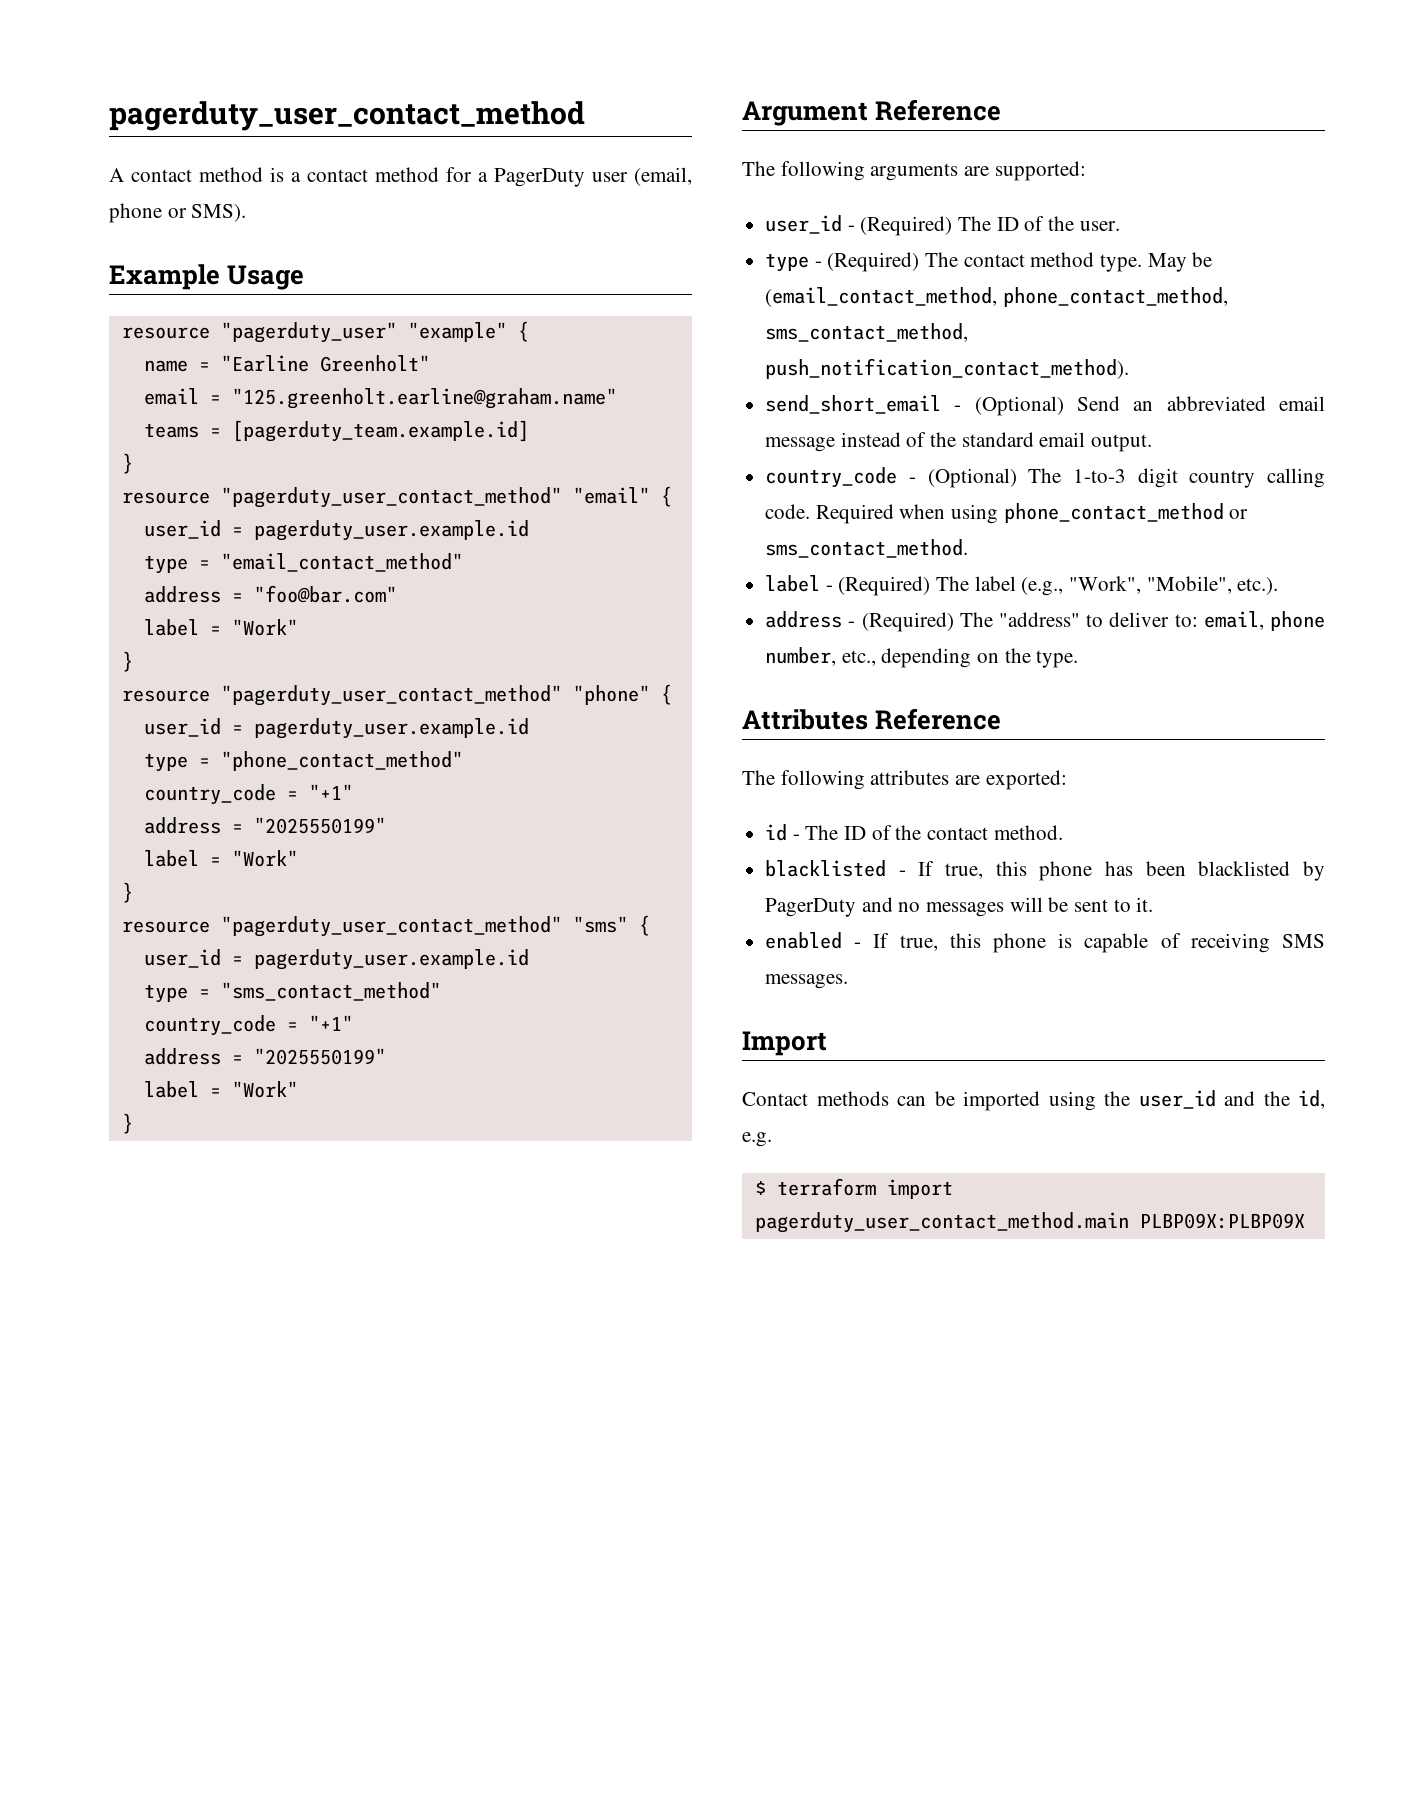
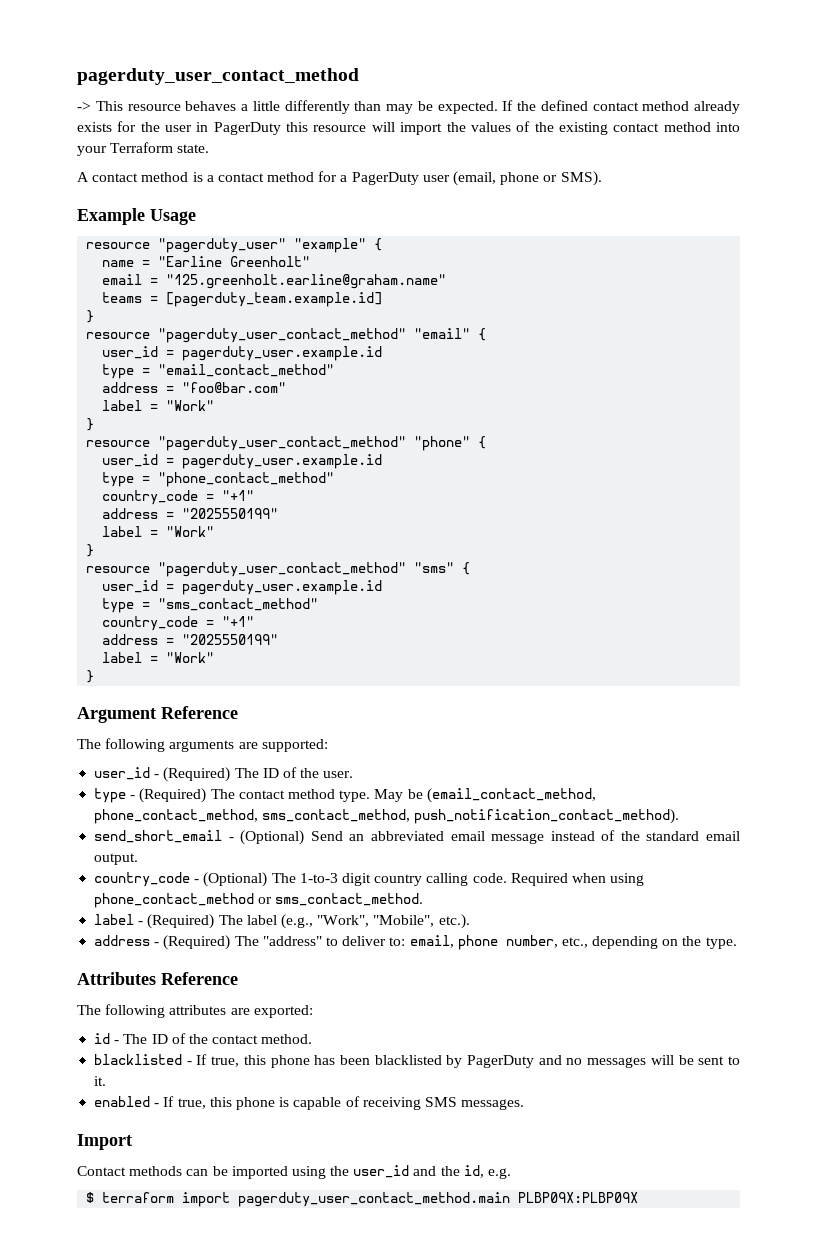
+ -> This resource behaves a little differently than may be expected. If the defined contact method already exists for the user in PagerDuty this resource will import the values of the existing contact method into your Terraform state.

